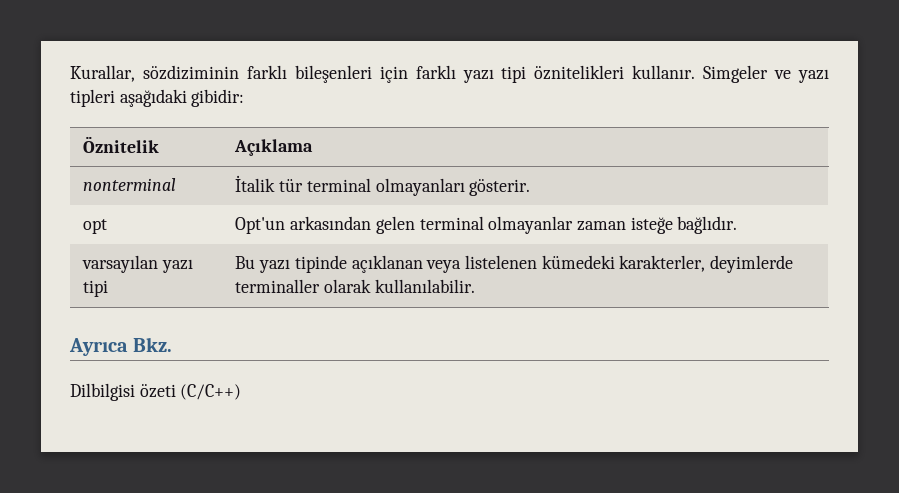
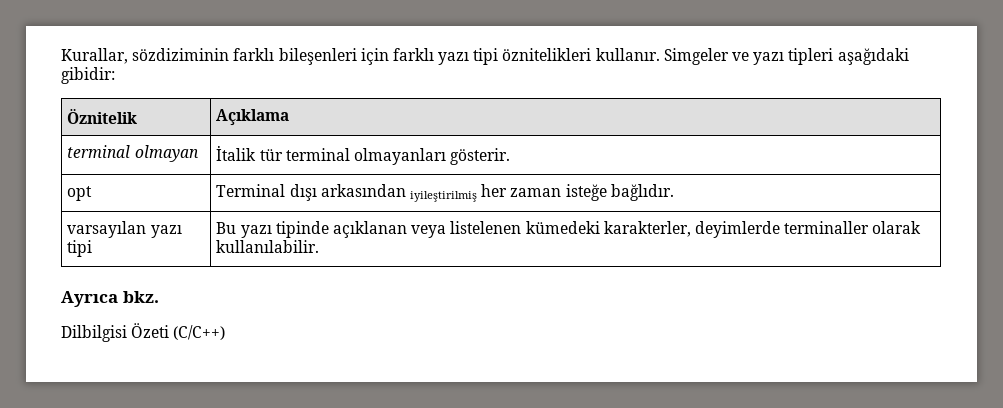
- nonterminal | İtalik tür terminal olmayanları gösterir.
+ terminal olmayan | İtalik tür terminal olmayanları gösterir.
- opt | Opt'un arkasından gelen terminal olmayanlar zaman isteğe bağlıdır.
+ opt | Terminal dışı arkasından iyileştirilmiş her zaman isteğe bağlıdır.
- Ayrıca Bkz.
+ Ayrıca bkz.
- Dilbilgisi özeti (C/C++)
+ Dilbilgisi Özeti (C/C++)

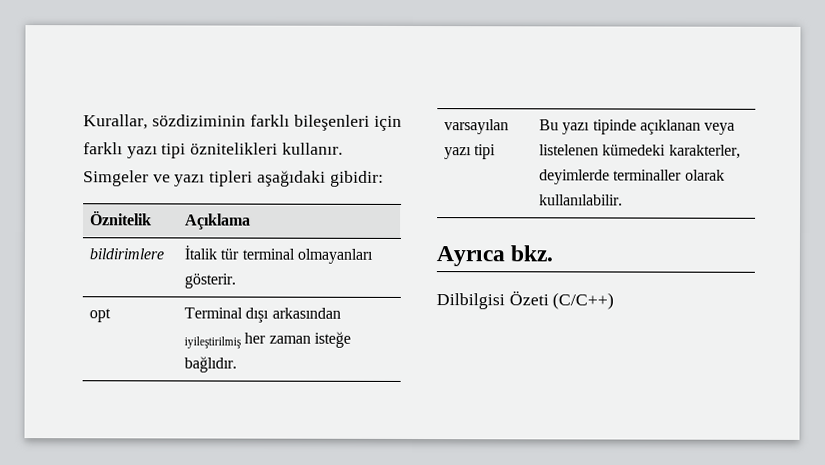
- terminal olmayan | İtalik tür terminal olmayanları gösterir.
+ bildirimlere | İtalik tür terminal olmayanları gösterir.

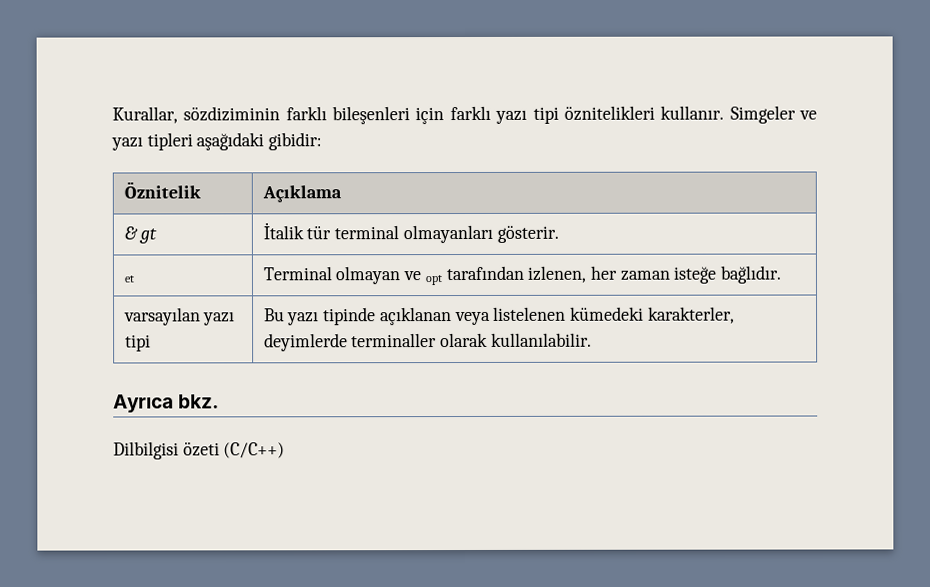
- bildirimlere | İtalik tür terminal olmayanları gösterir.
+ & gt | İtalik tür terminal olmayanları gösterir.
- opt | Terminal dışı arkasından iyileştirilmiş her zaman isteğe bağlıdır.
+ et | Terminal olmayan ve opt tarafından izlenen, her zaman isteğe bağlıdır.
- Dilbilgisi Özeti (C/C++)
+ Dilbilgisi özeti (C/C++)

